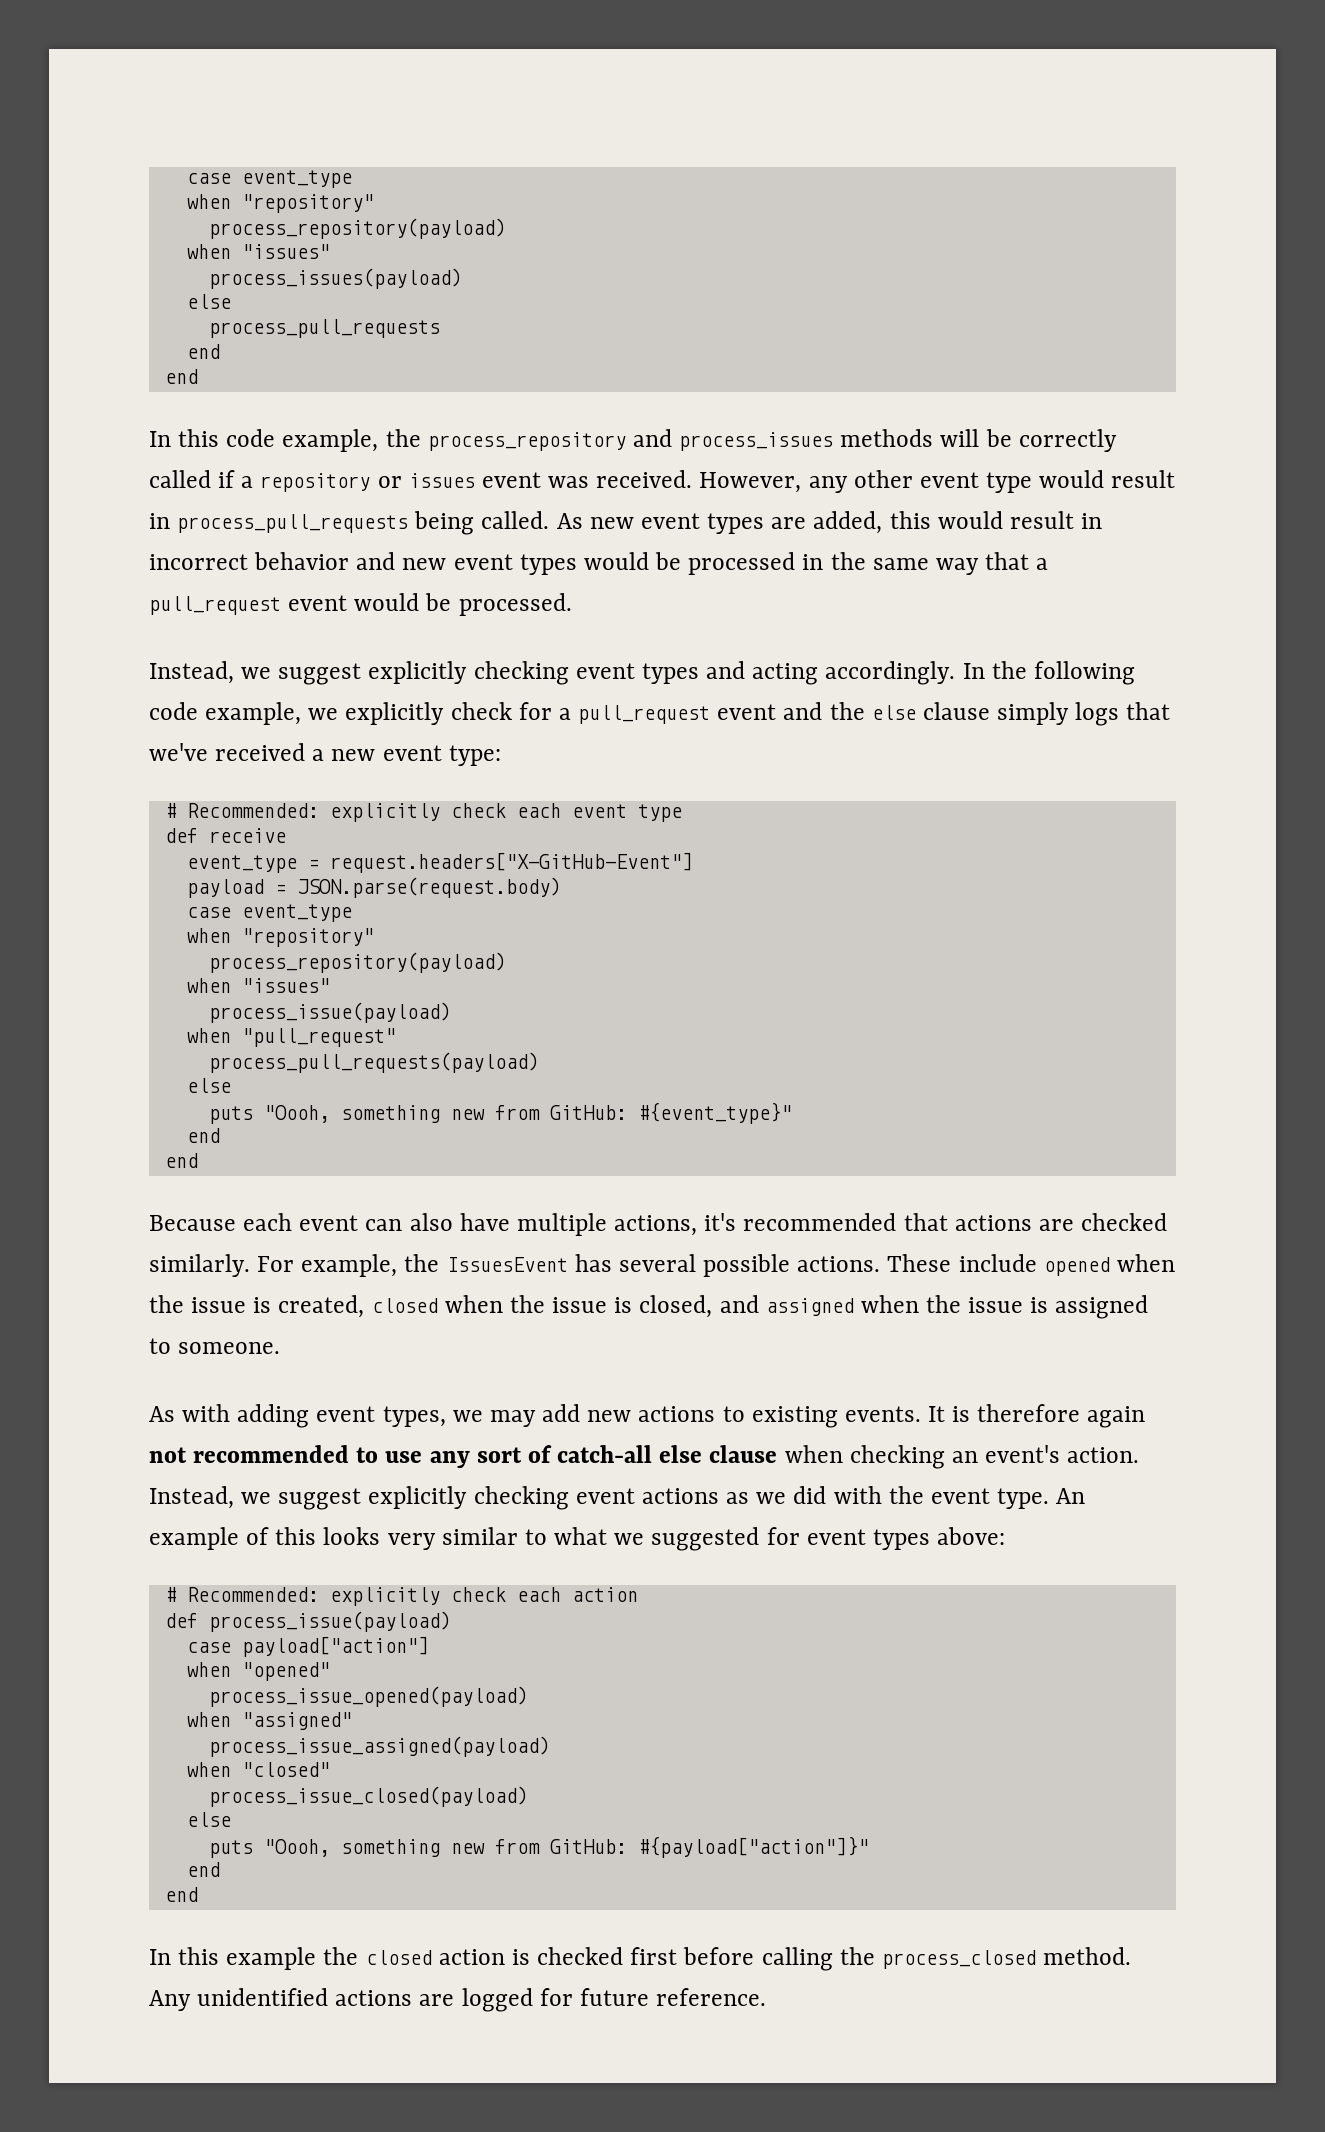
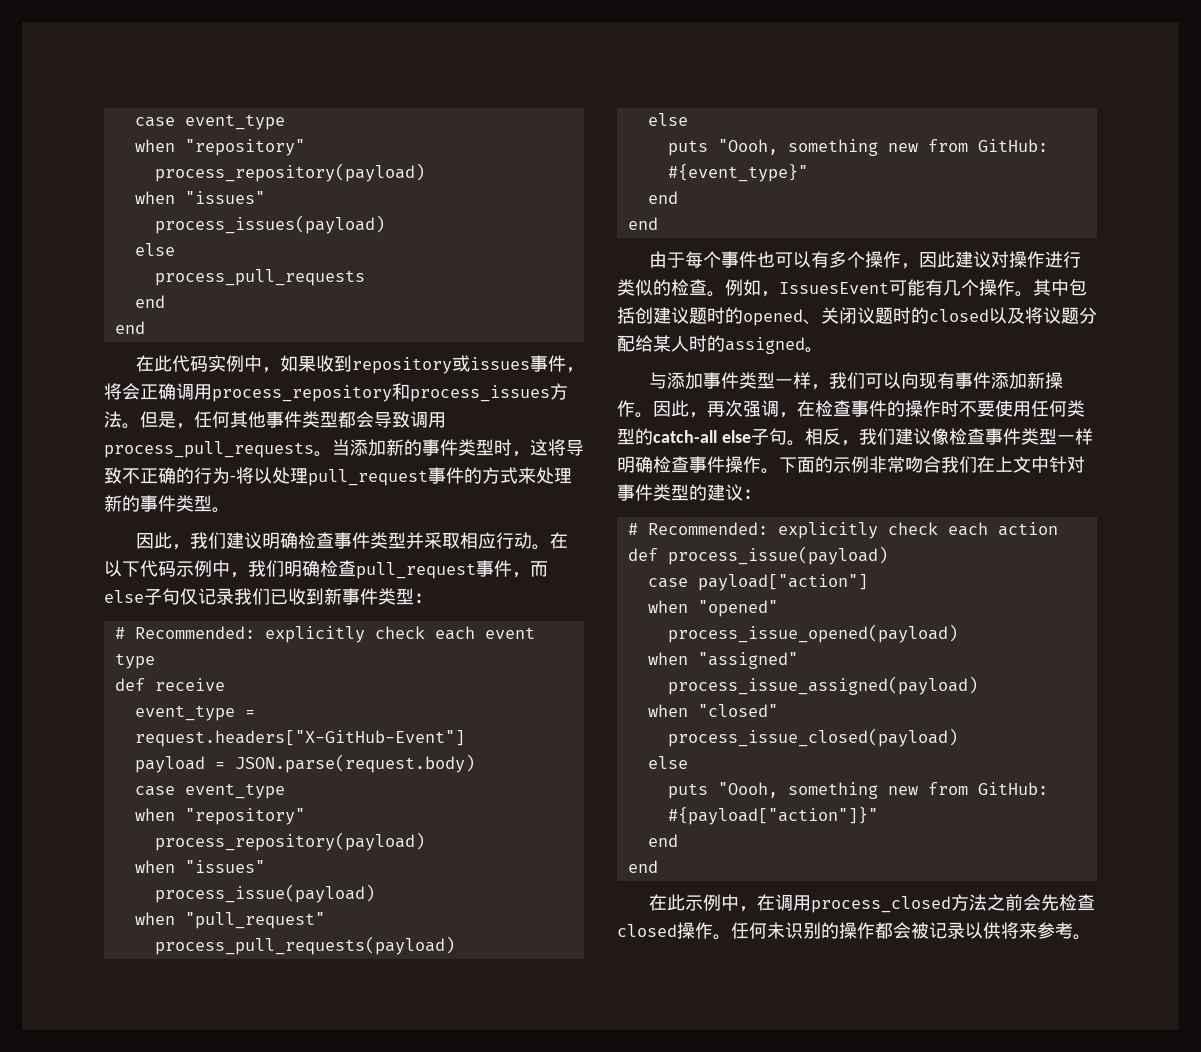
- In this code example, the process_repository and process_issues methods will be correctly called if a repository or issues event was received. However, any other event type would result in process_pull_requests being called. As new event types are added, this would result in incorrect behavior and new event types would be processed in the same way that a pull_request event would be processed.
- Instead, we suggest explicitly checking event types and acting accordingly. In the following code example, we explicitly check for a pull_request event and the else clause simply logs that we've received a new event type:
+ 在此代码实例中，如果收到repository或issues事件，将会正确调用process_repository和process_issues方法。但是，任何其他事件类型都会导致调用process_pull_requests。当添加新的事件类型时，这将导致不正确的行为-将以处理pull_request事件的方式来处理新的事件类型。
+ 因此，我们建议明确检查事件类型并采取相应行动。在以下代码示例中，我们明确检查pull_request事件，而else子句仅记录我们已收到新事件类型：
- Because each event can also have multiple actions, it's recommended that actions are checked similarly. For example, the IssuesEvent has several possible actions. These include opened when the issue is created, closed when the issue is closed, and assigned when the issue is assigned to someone.
- As with adding event types, we may add new actions to existing events. It is therefore again not recommended to use any sort of catch-all else clause when checking an event's action. Instead, we suggest explicitly checking event actions as we did with the event type. An example of this looks very similar to what we suggested for event types above:
+ 由于每个事件也可以有多个操作，因此建议对操作进行类似的检查。例如，IssuesEvent可能有几个操作。其中包括创建议题时的opened、关闭议题时的closed以及将议题分配给某人时的assigned。
+ 与添加事件类型一样，我们可以向现有事件添加新操作。因此，再次强调，在检查事件的操作时不要使用任何类型的catch-all else子句。相反，我们建议像检查事件类型一样明确检查事件操作。下面的示例非常吻合我们在上文中针对事件类型的建议：
- In this example the closed action is checked first before calling the process_closed method. Any unidentified actions are logged for future reference.
+ 在此示例中，在调用process_closed方法之前会先检查closed操作。任何未识别的操作都会被记录以供将来参考。

